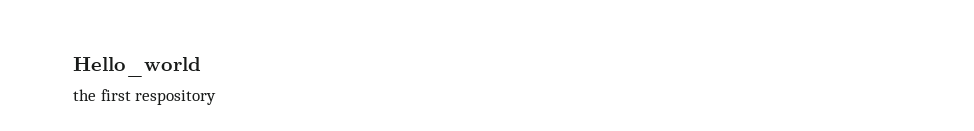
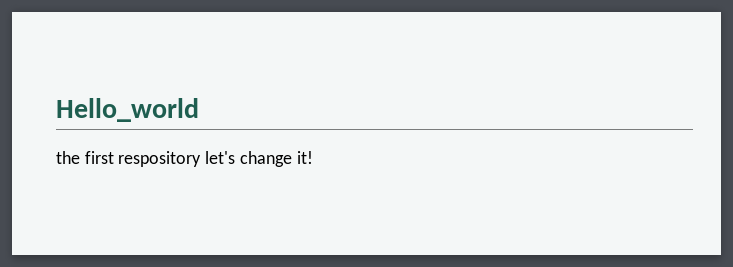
- the first respository
+ the first respository let's change it!

